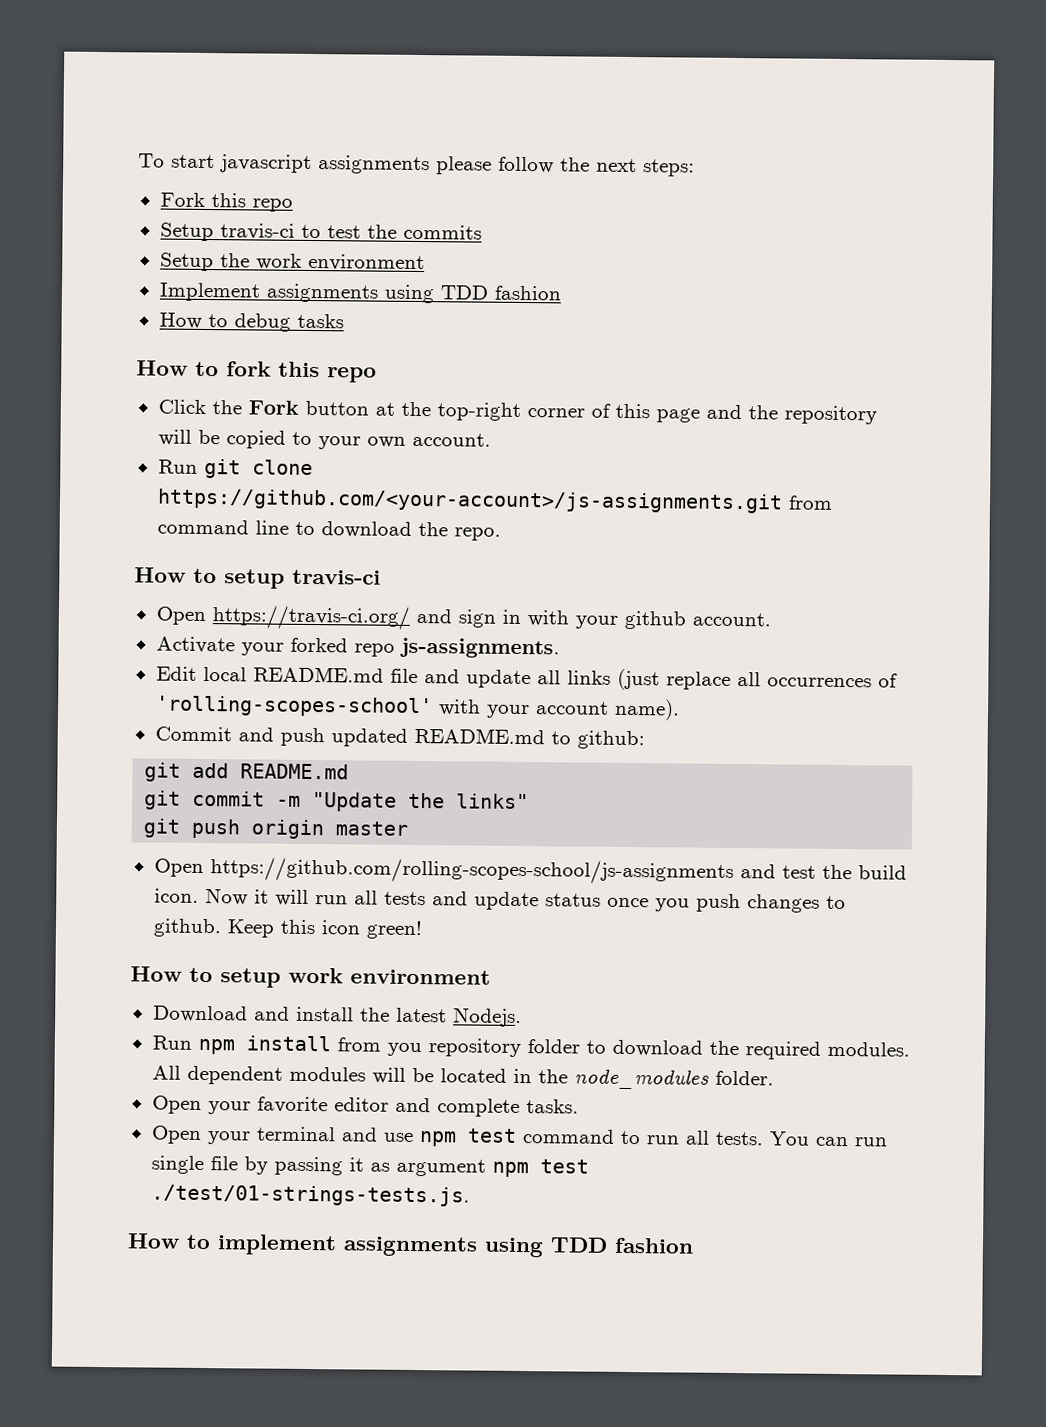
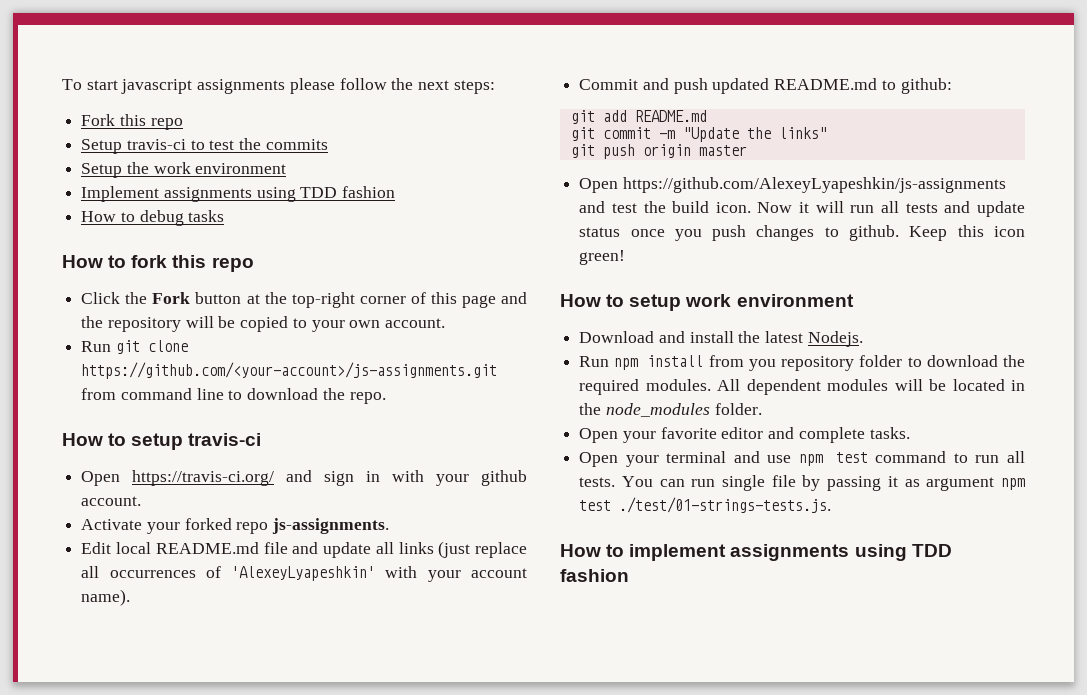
- Edit local README.md file and update all links (just replace all occurrences of 'rolling-scopes-school' with your account name).
+ Edit local README.md file and update all links (just replace all occurrences of 'AlexeyLyapeshkin' with your account name).
- Open https://github.com/rolling-scopes-school/js-assignments and test the build icon.
+ Open https://github.com/AlexeyLyapeshkin/js-assignments and test the build icon.

